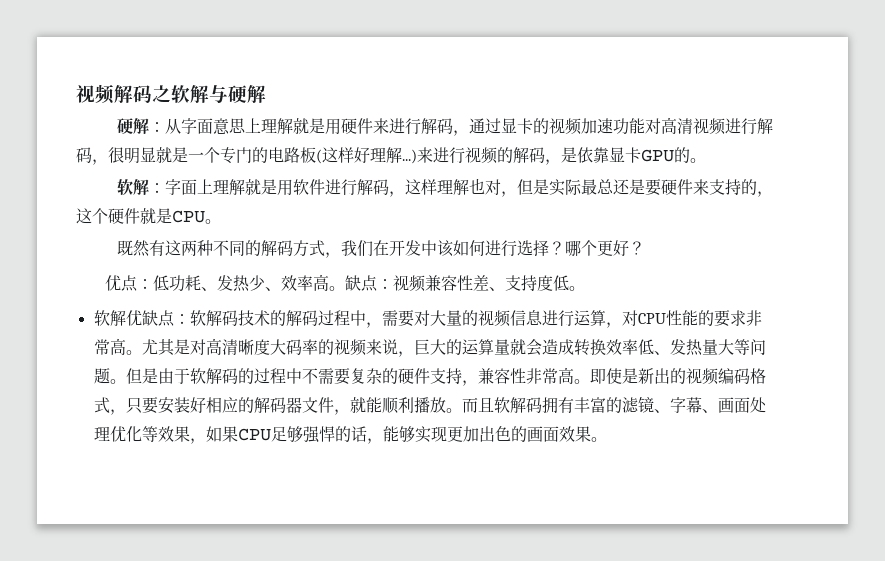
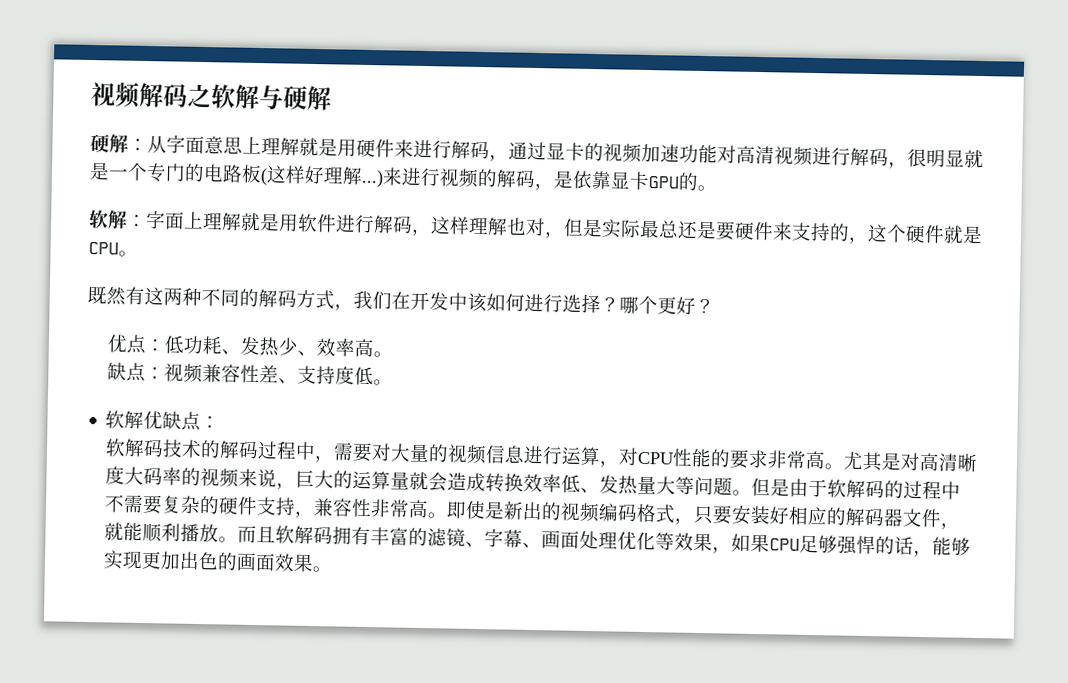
- 优点：低功耗、发热少、效率高。缺点：视频兼容性差、支持度低。
+ 优点：低功耗、发热少、效率高。
+ 缺点：视频兼容性差、支持度低。
- 软解优缺点：软解码技术的解码过程中，需要对大量的视频信息进行运算，对CPU性能的要求非常高。
+ 软解优缺点：
+ 软解码技术的解码过程中，需要对大量的视频信息进行运算，对CPU性能的要求非常高。

